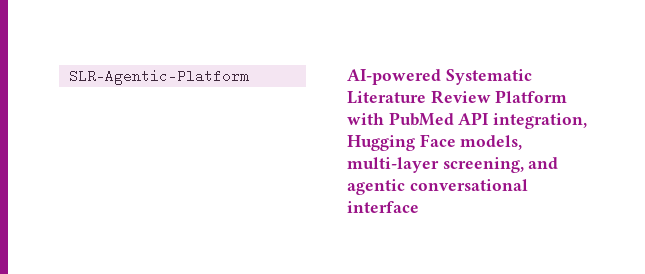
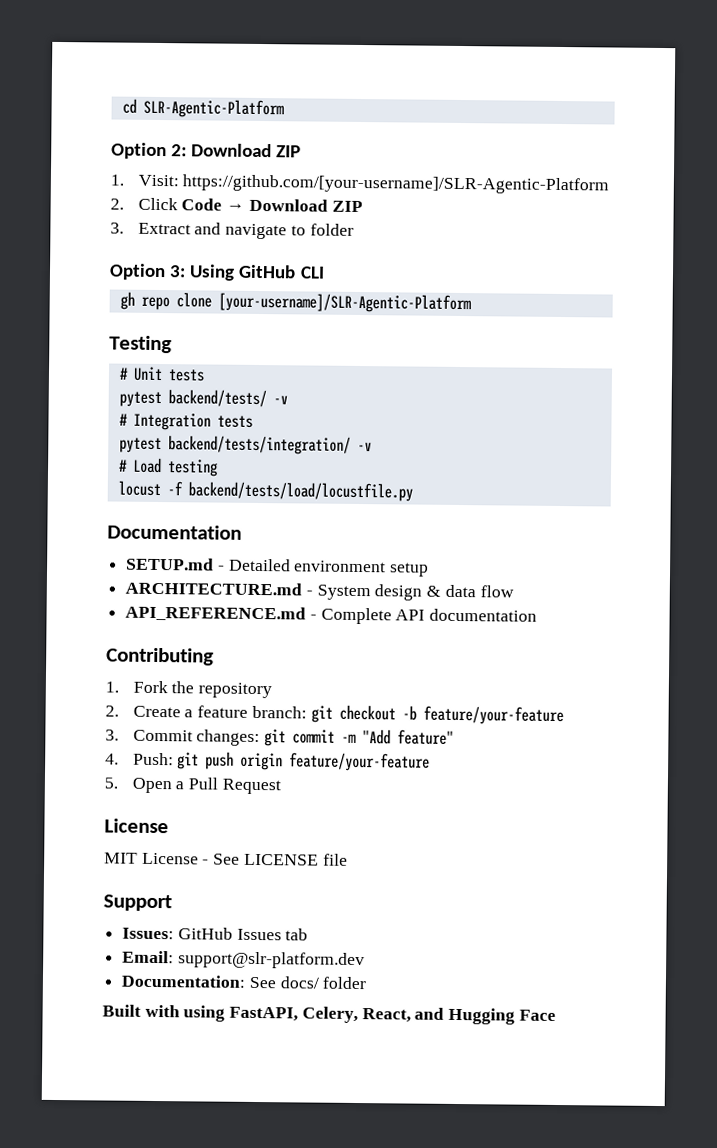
- SLR-Agentic-Platform
+ cd SLR-Agentic-Platform
- AI-powered Systematic Literature Review Platform with PubMed API integration, Hugging Face models, multi-layer screening, and agentic conversational interface
+ Option 2: Download ZIP
+ 1. Visit: https://github.com/[your-username]/SLR-Agentic-Platform
+ 2. Click Code → Download ZIP
+ 3. Extract and navigate to folder
+ Option 3: Using GitHub CLI
+ gh repo clone [your-username]/SLR-Agentic-Platform
+ Testing
+ # Unit tests
+ pytest backend/tests/ -v
+ # Integration tests
+ pytest backend/tests/integration/ -v
+ # Load testing
+ locust -f backend/tests/load/locustfile.py
+ Documentation
+ SETUP.md - Detailed environment setup
+ ARCHITECTURE.md - System design & data flow
+ API_REFERENCE.md - Complete API documentation
+ Contributing
+ 1. Fork the repository
+ 2. Create a feature branch: git checkout -b feature/your-feature
+ 3. Commit changes: git commit -m "Add feature"
+ 4. Push: git push origin feature/your-feature
+ 5. Open a Pull Request
+ License
+ MIT License - See LICENSE file
+ Support
+ Issues: GitHub Issues tab
+ Email: support@slr-platform.dev
+ Documentation: See docs/ folder
+ Built with using FastAPI, Celery, React, and Hugging Face

